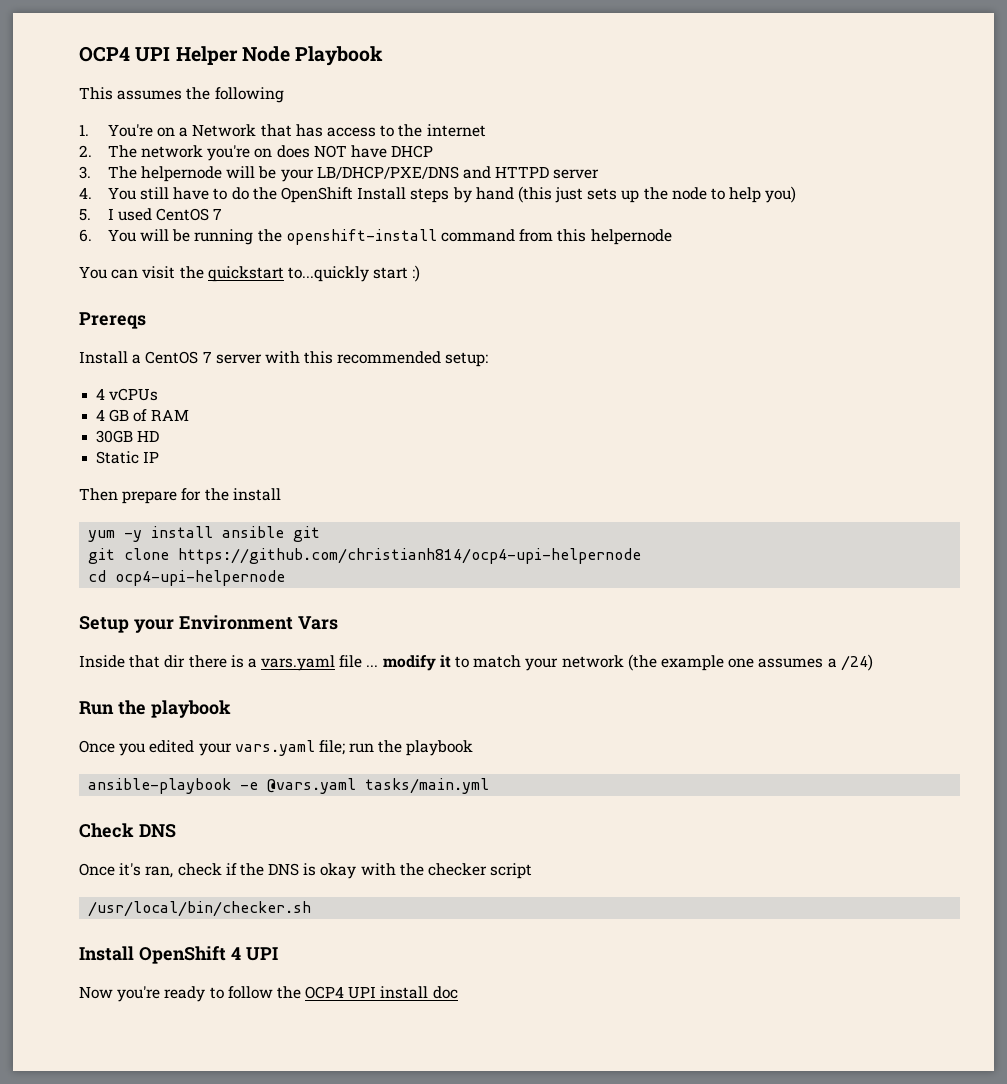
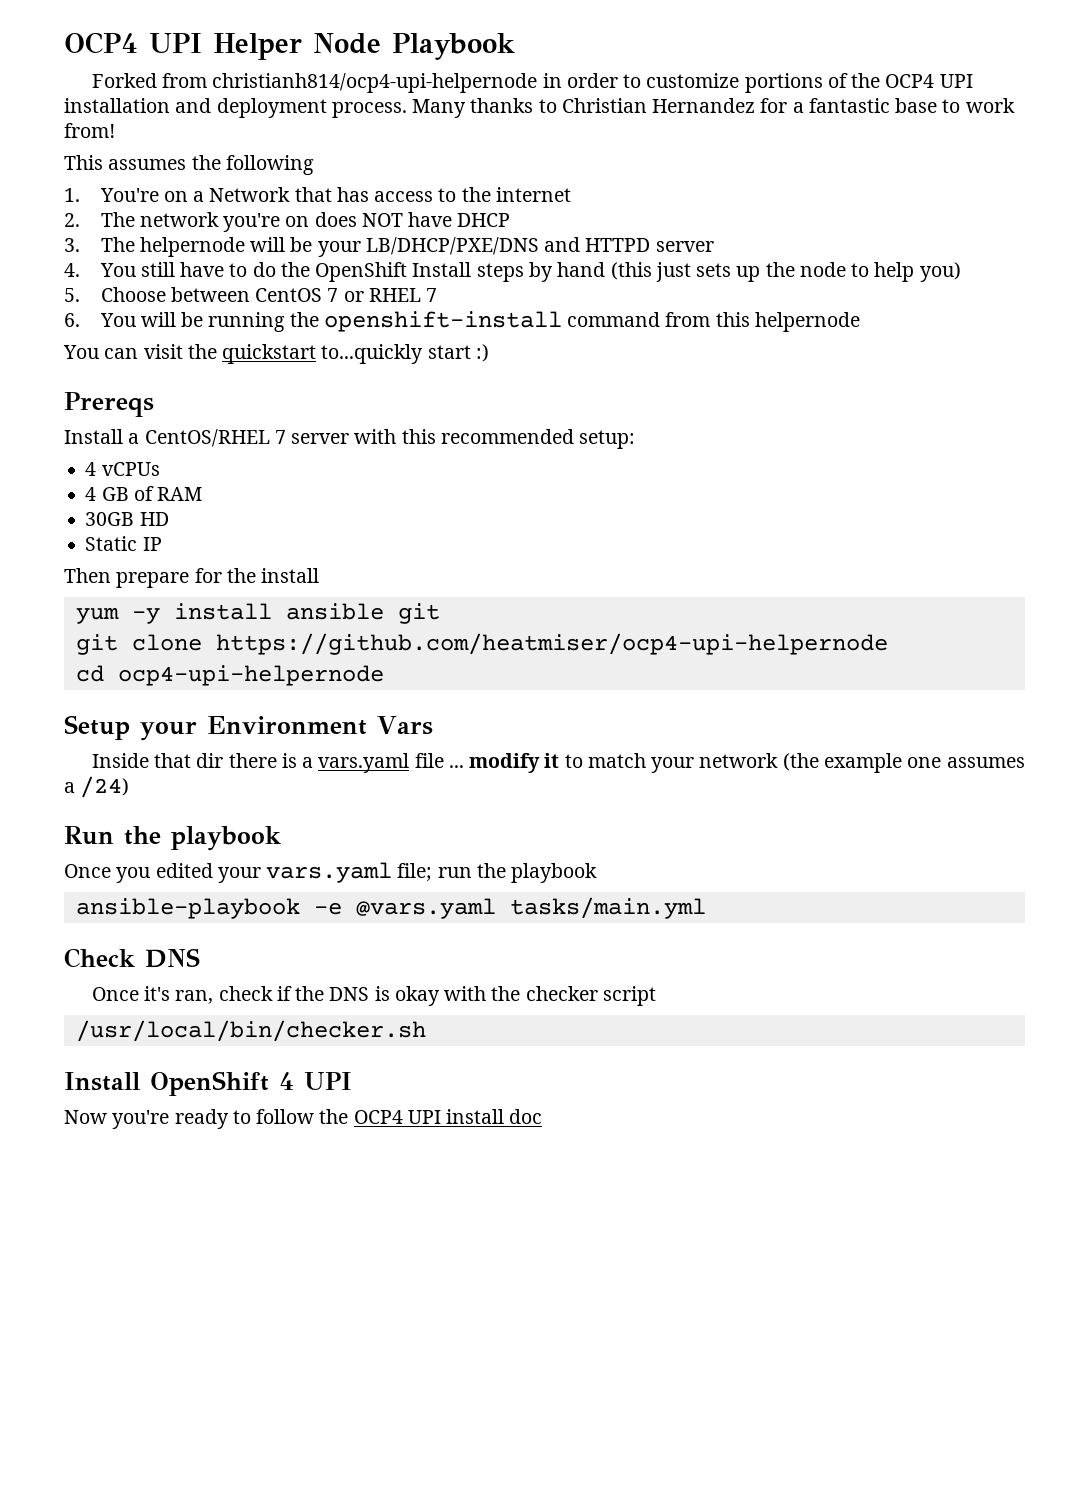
+ Forked from christianh814/ocp4-upi-helpernode in order to customize portions of the OCP4 UPI installation and deployment process. Many thanks to Christian Hernandez for a fantastic base to work from!
- 5. I used CentOS 7
+ 5. Choose between CentOS 7 or RHEL 7
- Install a CentOS 7 server with this recommended setup:
+ Install a CentOS/RHEL 7 server with this recommended setup:
- git clone https://github.com/christianh814/ocp4-upi-helpernode
+ git clone https://github.com/heatmiser/ocp4-upi-helpernode

